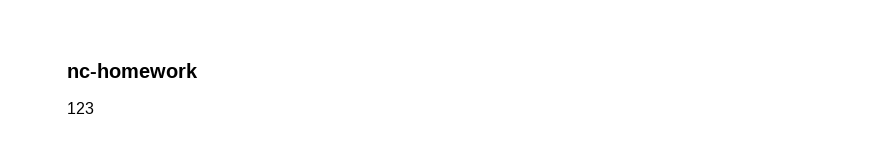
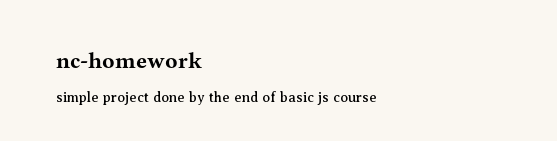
- 123
+ simple project done by the end of basic js course

